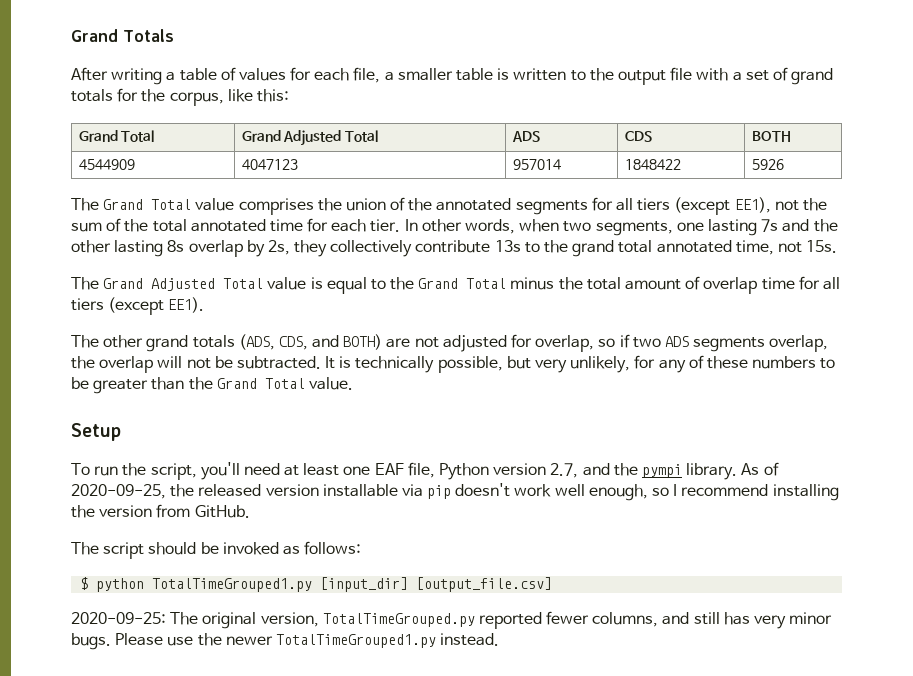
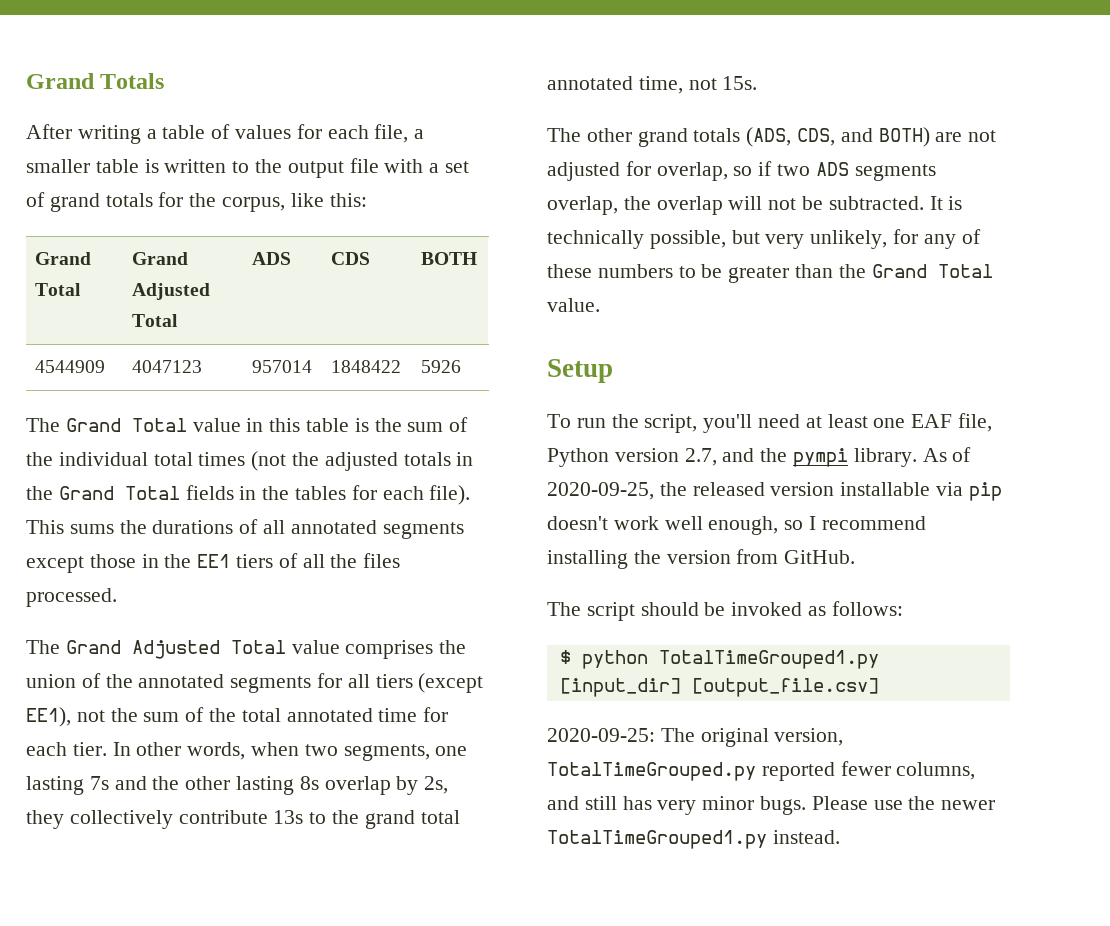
- The Grand Total value comprises the union of the annotated segments for all tiers (except EE1), not the sum of the total annotated time for each tier.
+ The Grand Total value in this table is the sum of the individual total times (not the adjusted totals in the Grand Total fields in the tables for each file). This sums the durations of all annotated segments except those in the EE1 tiers of all the files processed.
+ The Grand Adjusted Total value comprises the union of the annotated segments for all tiers (except EE1), not the sum of the total annotated time for each tier.
- The Grand Adjusted Total value is equal to the Grand Total minus the total amount of overlap time for all tiers (except EE1).

